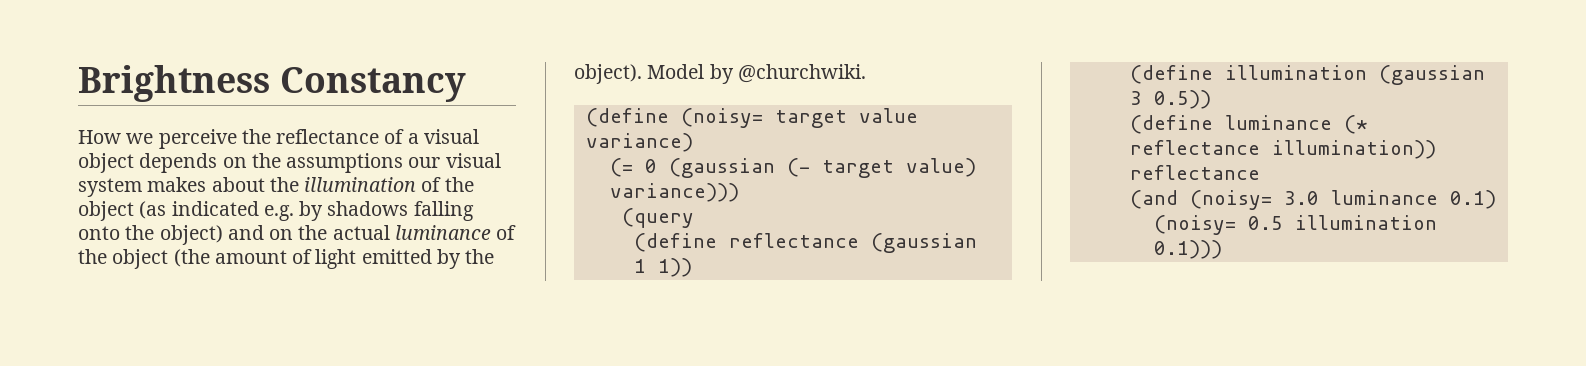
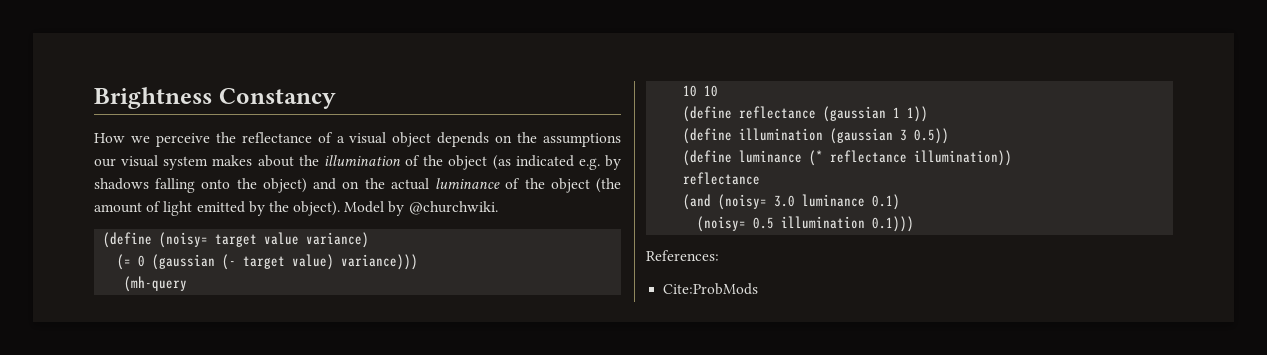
- (query
+ (mh-query
+ 10 10
+ References:
+ Cite:ProbMods

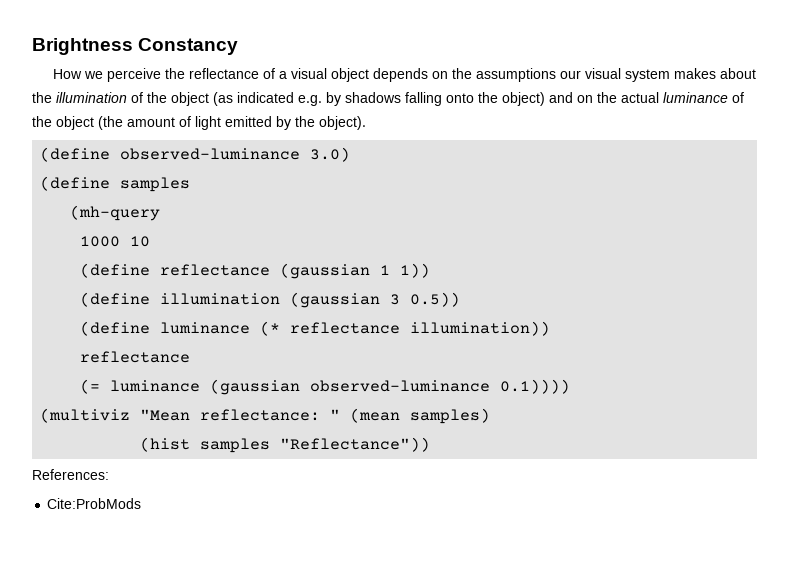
- How we perceive the reflectance of a visual object depends on the assumptions our visual system makes about the illumination of the object (as indicated e.g. by shadows falling onto the object) and on the actual luminance of the object (the amount of light emitted by the object). Model by @churchwiki.
- (define (noisy= target value variance)
- (= 0 (gaussian (- target value) variance)))
+ How we perceive the reflectance of a visual object depends on the assumptions our visual system makes about the illumination of the object (as indicated e.g. by shadows falling onto the object) and on the actual luminance of the object (the amount of light emitted by the object).
+ (define observed-luminance 3.0)
+ (define samples
- 10 10
+ 1000 10
- (and (noisy= 3.0 luminance 0.1)
- (noisy= 0.5 illumination 0.1)))
+ (= luminance (gaussian observed-luminance 0.1))))
+ (multiviz "Mean reflectance: " (mean samples)
+ (hist samples "Reflectance"))

